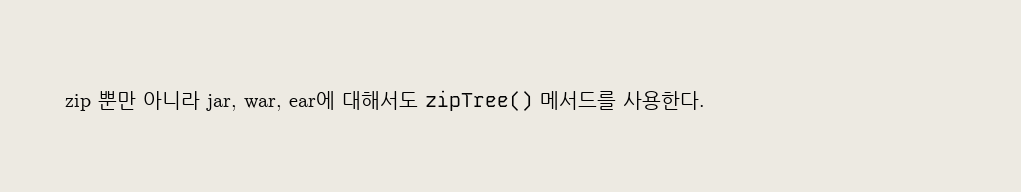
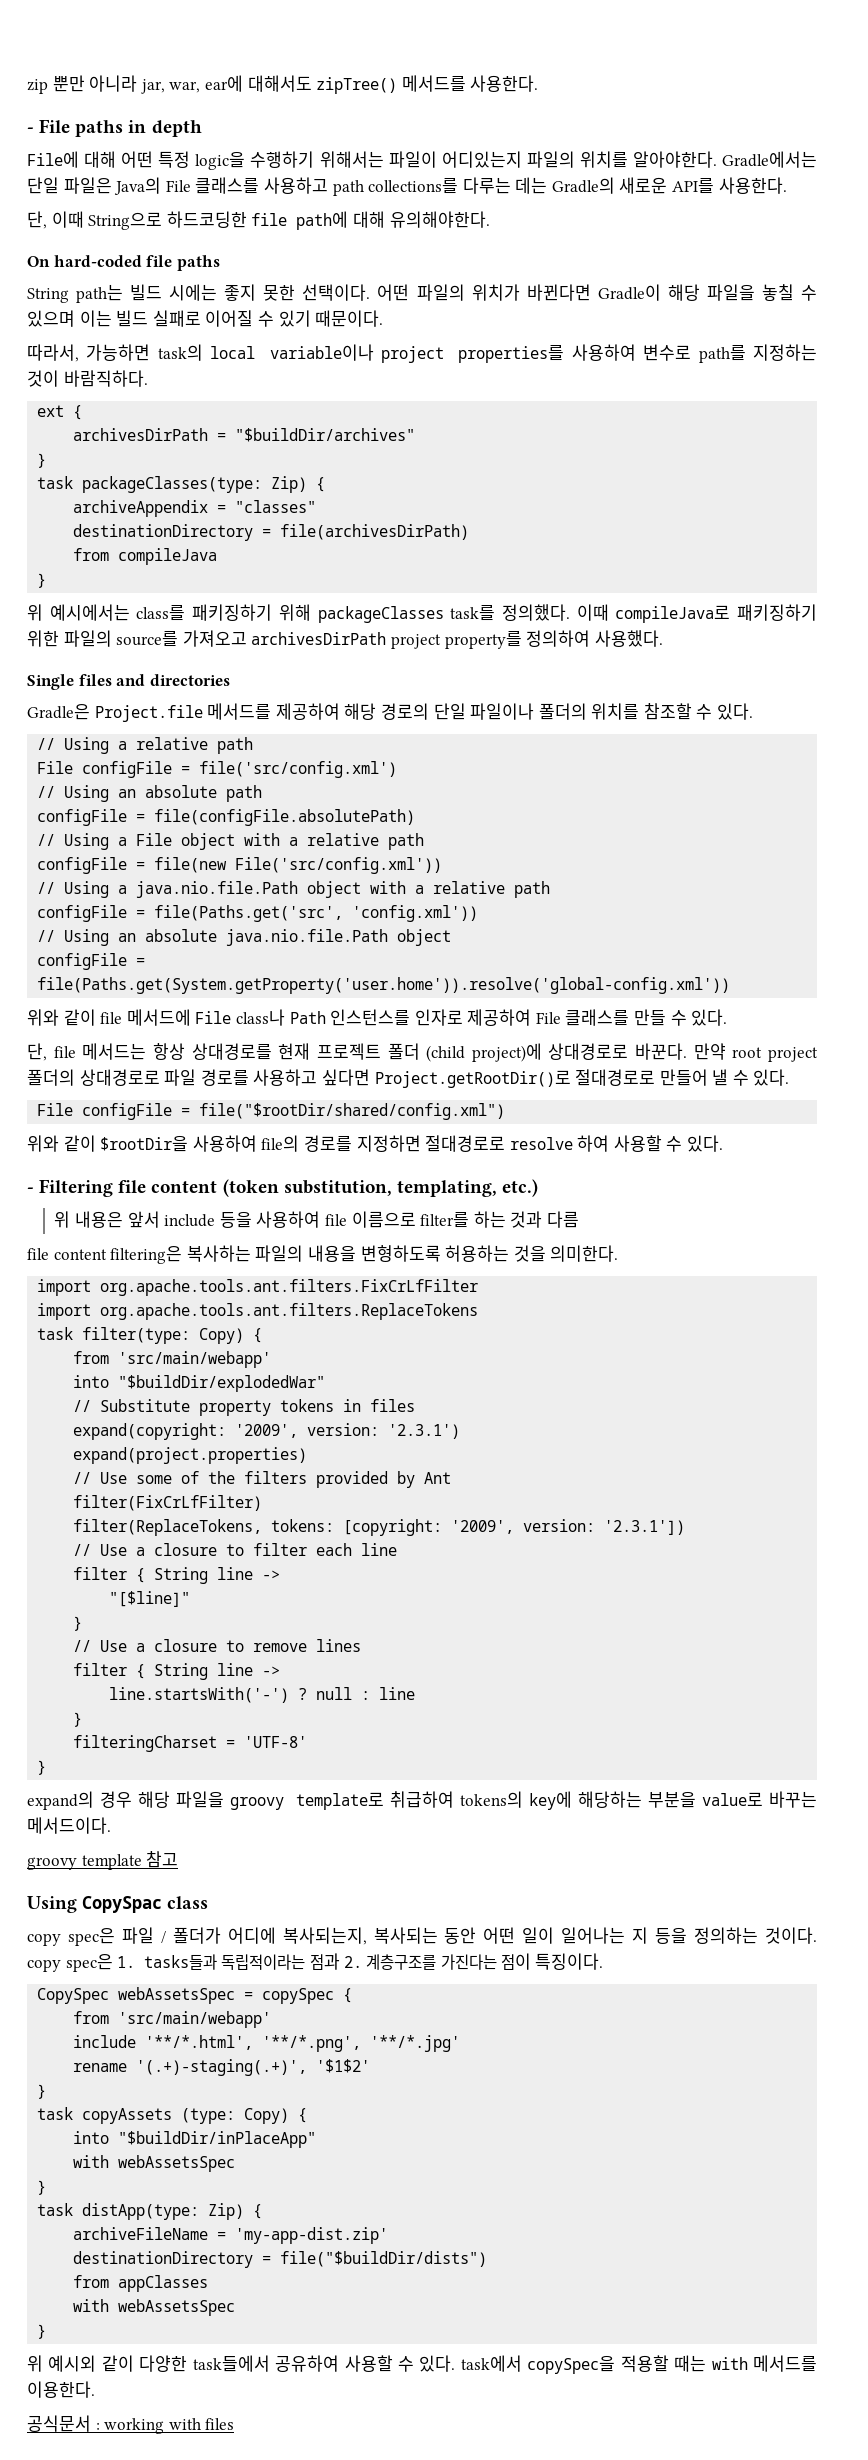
+ - File paths in depth
+ File에 대해 어떤 특정 logic을 수행하기 위해서는 파일이 어디있는지 파일의 위치를 알아야한다. Gradle에서는 단일 파일은 Java의 File 클래스를 사용하고 path collections를 다루는 데는 Gradle의 새로운 API를 사용한다.
+ 단, 이때 String으로 하드코딩한 file path에 대해 유의해야한다.
+ On hard-coded file paths
+ String path는 빌드 시에는 좋지 못한 선택이다. 어떤 파일의 위치가 바뀐다면 Gradle이 해당 파일을 놓칠 수 있으며 이는 빌드 실패로 이어질 수 있기 때문이다.
+ 따라서, 가능하면 task의 local variable이나 project properties를 사용하여 변수로 path를 지정하는 것이 바람직하다.
+ ext {
+ archivesDirPath = "$buildDir/archives"
+ }
+ task packageClasses(type: Zip) {
+ archiveAppendix = "classes"
+ destinationDirectory = file(archivesDirPath)
+ from compileJava
+ }
+ 위 예시에서는 class를 패키징하기 위해 packageClasses task를 정의했다. 이때 compileJava로 패키징하기 위한 파일의 source를 가져오고 archivesDirPath project property를 정의하여 사용했다.
+ Single files and directories
+ Gradle은 Project.file 메서드를 제공하여 해당 경로의 단일 파일이나 폴더의 위치를 참조할 수 있다.
+ // Using a relative path
+ File configFile = file('src/config.xml')
+ // Using an absolute path
+ configFile = file(configFile.absolutePath)
+ // Using a File object with a relative path
+ configFile = file(new File('src/config.xml'))
+ // Using a java.nio.file.Path object with a relative path
+ configFile = file(Paths.get('src', 'config.xml'))
+ // Using an absolute java.nio.file.Path object
+ configFile = file(Paths.get(System.getProperty('user.home')).resolve('global-config.xml'))
+ 위와 같이 file 메서드에 File class나 Path 인스턴스를 인자로 제공하여 File 클래스를 만들 수 있다.
+ 단, file 메서드는 항상 상대경로를 현재 프로젝트 폴더 (child project)에 상대경로로 바꾼다. 만약 root project 폴더의 상대경로로 파일 경로를 사용하고 싶다면 Project.getRootDir()로 절대경로로 만들어 낼 수 있다.
+ File configFile = file("$rootDir/shared/config.xml")
+ 위와 같이 $rootDir을 사용하여 file의 경로를 지정하면 절대경로로 resolve 하여 사용할 수 있다.
+ - Filtering file content (token substitution, templating, etc.)
+ 위 내용은 앞서 include 등을 사용하여 file 이름으로 filter를 하는 것과 다름
+ file content filtering은 복사하는 파일의 내용을 변형하도록 허용하는 것을 의미한다.
+ import org.apache.tools.ant.filters.FixCrLfFilter
+ import org.apache.tools.ant.filters.ReplaceTokens
+ task filter(type: Copy) {
+ from 'src/main/webapp'
+ into "$buildDir/explodedWar"
+ // Substitute property tokens in files
+ expand(copyright: '2009', version: '2.3.1')
+ expand(project.properties)
+ // Use some of the filters provided by Ant
+ filter(FixCrLfFilter)
+ filter(ReplaceTokens, tokens: [copyright: '2009', version: '2.3.1'])
+ // Use a closure to filter each line
+ filter { String line ->
+ "[$line]"
+ }
+ // Use a closure to remove lines
+ filter { String line ->
+ line.startsWith('-') ? null : line
+ }
+ filteringCharset = 'UTF-8'
+ }
+ expand의 경우 해당 파일을 groovy template로 취급하여 tokens의 key에 해당하는 부분을 value로 바꾸는 메서드이다.
+ groovy template 참고
+ Using CopySpac class
+ copy spec은 파일 / 폴더가 어디에 복사되는지, 복사되는 동안 어떤 일이 일어나는 지 등을 정의하는 것이다. copy spec은 1. tasks들과 독립적이라는 점과 2. 계층구조를 가진다는 점이 특징이다.
+ CopySpec webAssetsSpec = copySpec {
+ from 'src/main/webapp'
+ include '**/*.html', '**/*.png', '**/*.jpg'
+ rename '(.+)-staging(.+)', '$1$2'
+ }
+ task copyAssets (type: Copy) {
+ into "$buildDir/inPlaceApp"
+ with webAssetsSpec
+ }
+ task distApp(type: Zip) {
+ archiveFileName = 'my-app-dist.zip'
+ destinationDirectory = file("$buildDir/dists")
+ from appClasses
+ with webAssetsSpec
+ }
+ 위 예시외 같이 다양한 task들에서 공유하여 사용할 수 있다. task에서 copySpec을 적용할 때는 with 메서드를 이용한다.
+ 공식문서 : working with files

